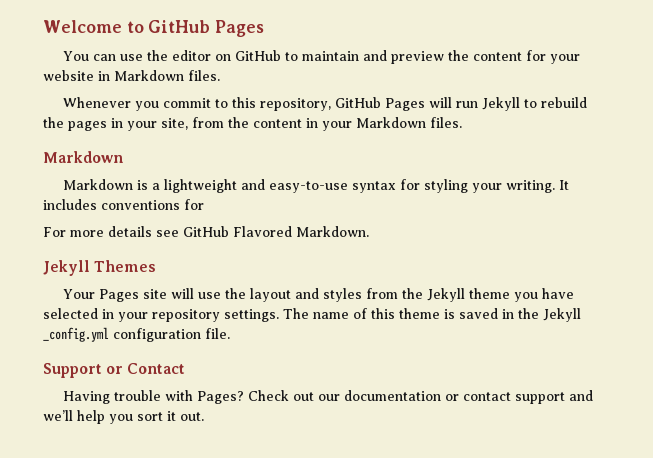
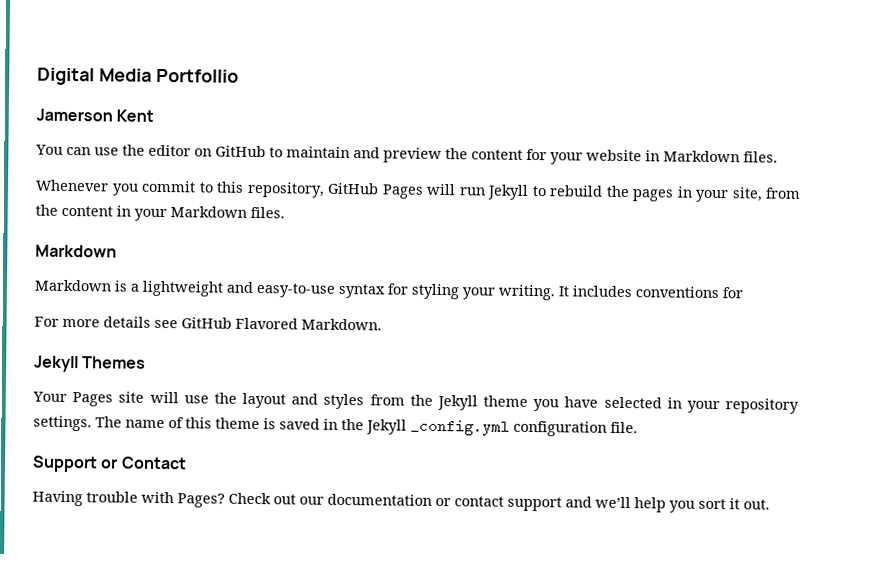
- Welcome to GitHub Pages
+ Digital Media Portfollio
+ Jamerson Kent

